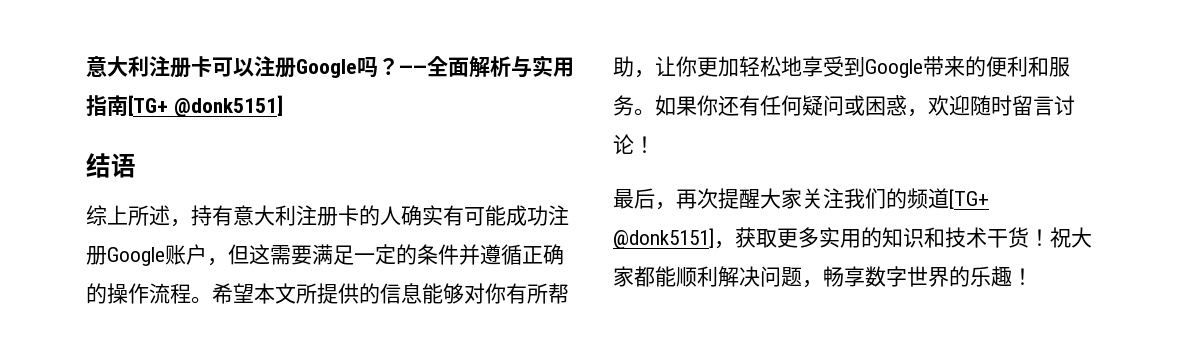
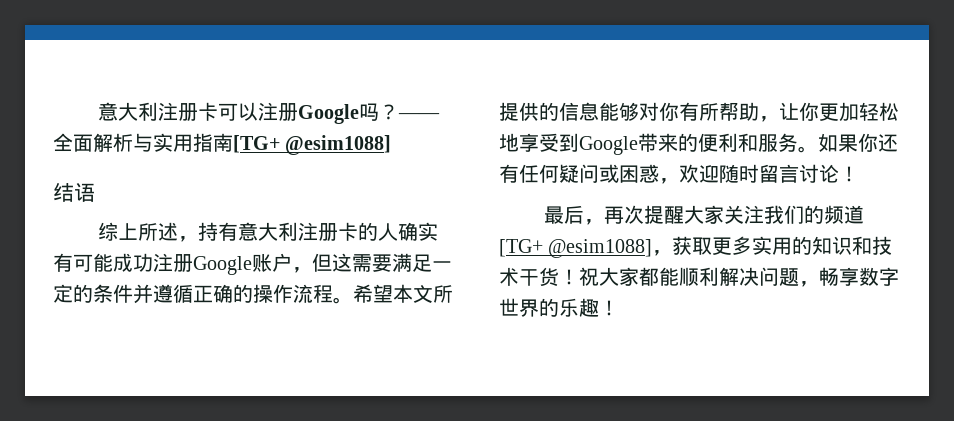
- ——全面解析与实用指南[TG+ @donk5151]
+ ——全面解析与实用指南[TG+ @esim1088]
- 最后，再次提醒大家关注我们的频道[TG+ @donk5151]，获取更多实用的知识和技术干货！
+ 最后，再次提醒大家关注我们的频道[TG+ @esim1088]，获取更多实用的知识和技术干货！

